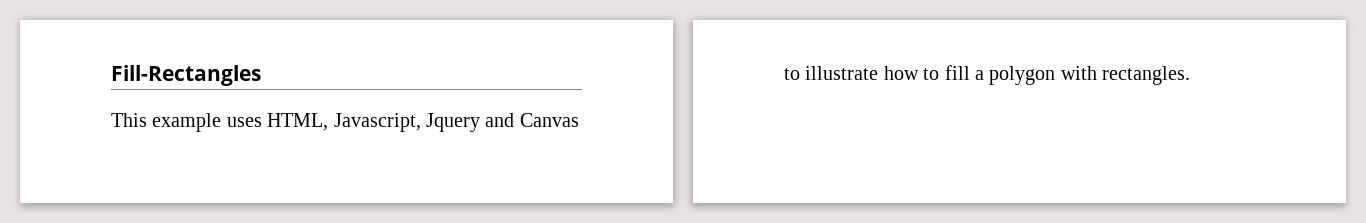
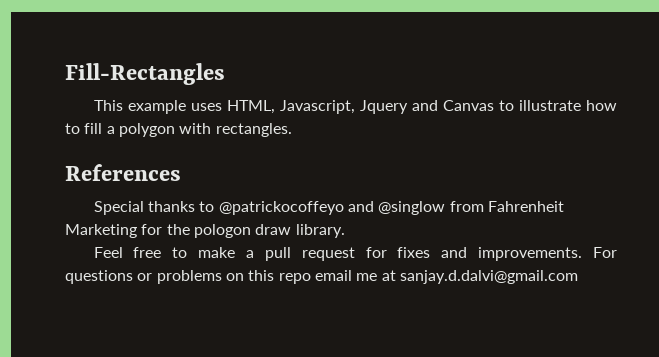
+ References
+ Special thanks to @patrickocoffeyo and @singlow from Fahrenheit Marketing for the pologon draw library.
+ Feel free to make a pull request for fixes and improvements. For questions or problems on this repo email me at sanjay.d.dalvi@gmail.com

